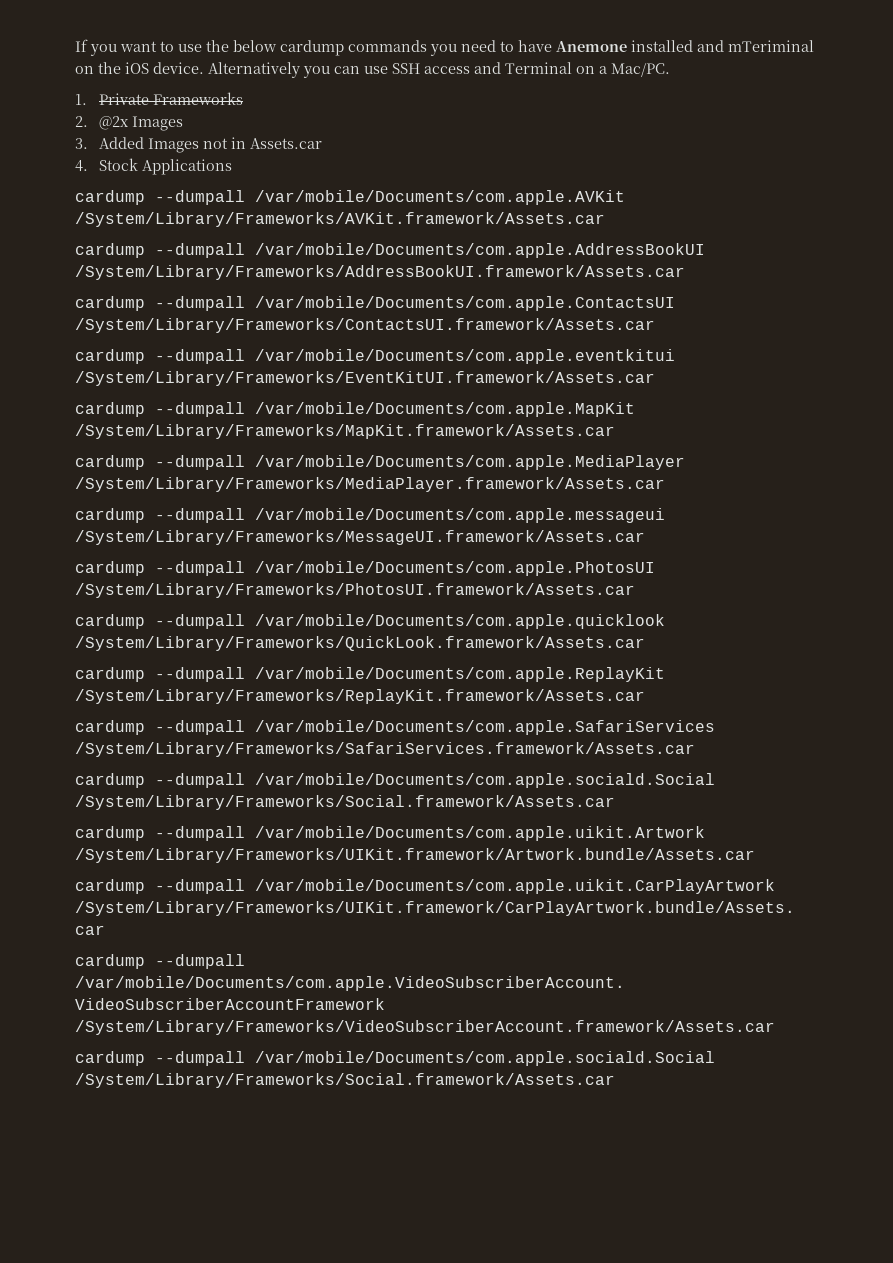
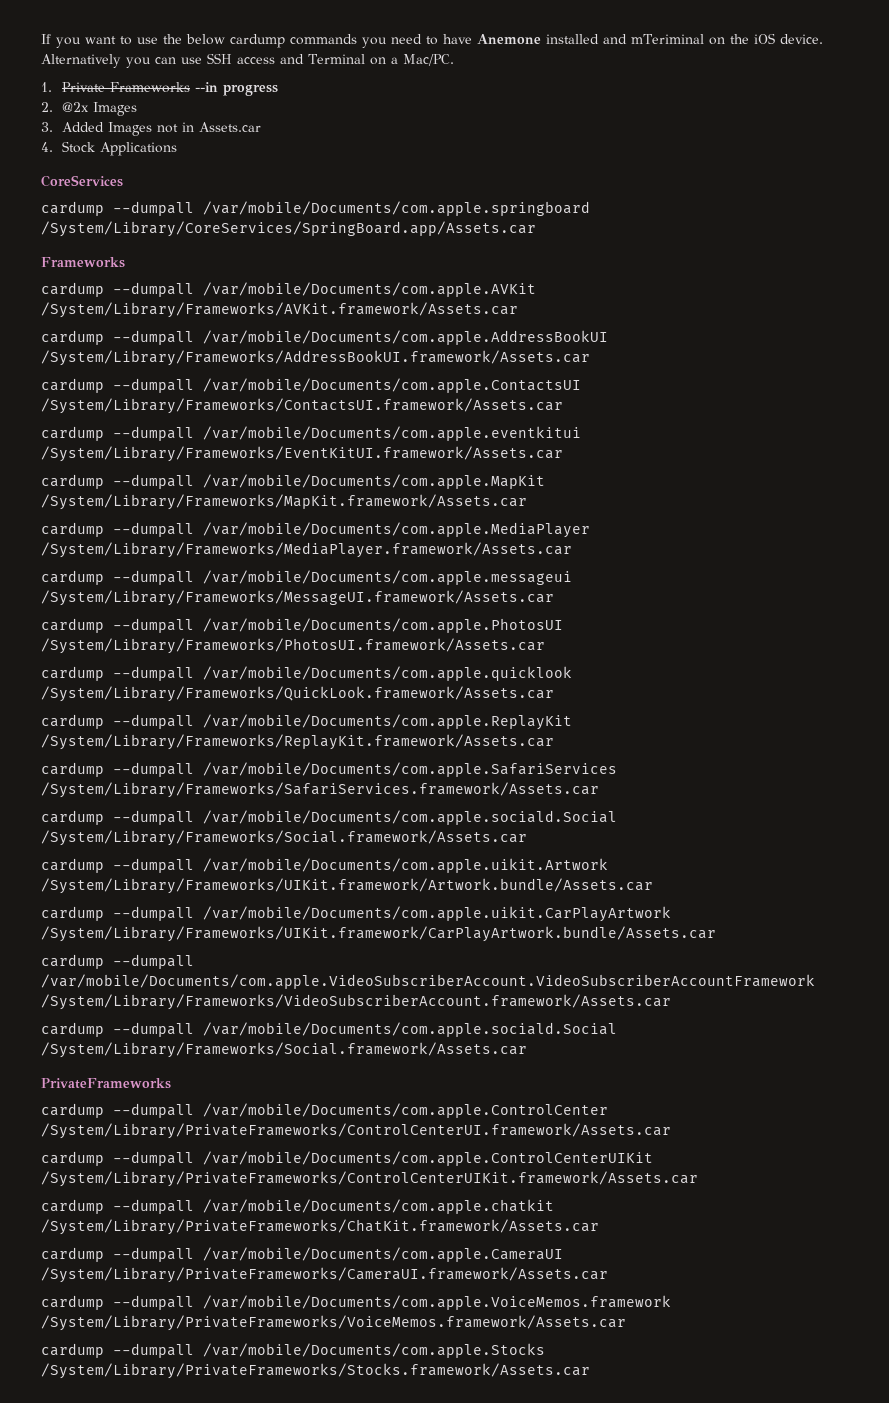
- 1. Private Frameworks
+ 1. Private Frameworks --in progress
+ CoreServices
+ cardump --dumpall /var/mobile/Documents/com.apple.springboard /System/Library/CoreServices/SpringBoard.app/Assets.car
+ Frameworks
+ PrivateFrameworks
+ cardump --dumpall /var/mobile/Documents/com.apple.ControlCenter /System/Library/PrivateFrameworks/ControlCenterUI.framework/Assets.car
+ cardump --dumpall /var/mobile/Documents/com.apple.ControlCenterUIKit /System/Library/PrivateFrameworks/ControlCenterUIKit.framework/Assets.car
+ cardump --dumpall /var/mobile/Documents/com.apple.chatkit /System/Library/PrivateFrameworks/ChatKit.framework/Assets.car
+ cardump --dumpall /var/mobile/Documents/com.apple.CameraUI /System/Library/PrivateFrameworks/CameraUI.framework/Assets.car
+ cardump --dumpall /var/mobile/Documents/com.apple.VoiceMemos.framework /System/Library/PrivateFrameworks/VoiceMemos.framework/Assets.car
+ cardump --dumpall /var/mobile/Documents/com.apple.Stocks /System/Library/PrivateFrameworks/Stocks.framework/Assets.car

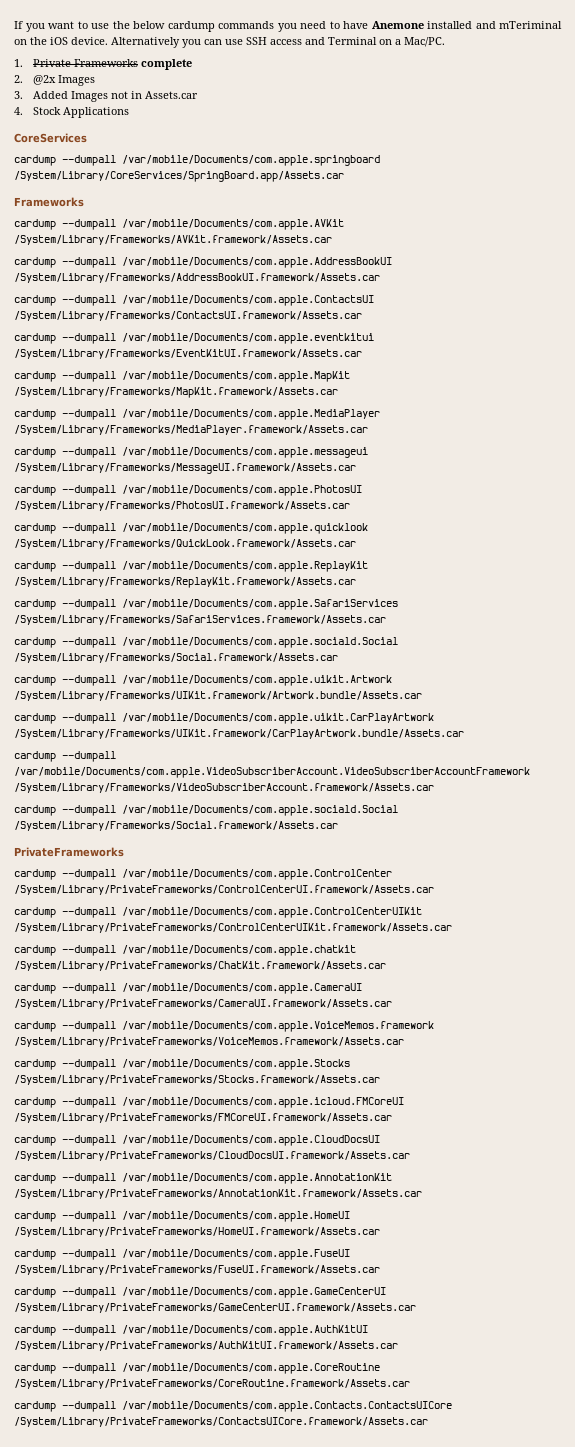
- 1. Private Frameworks --in progress
+ 1. Private Frameworks complete
+ cardump --dumpall /var/mobile/Documents/com.apple.icloud.FMCoreUI /System/Library/PrivateFrameworks/FMCoreUI.framework/Assets.car
+ cardump --dumpall /var/mobile/Documents/com.apple.CloudDocsUI /System/Library/PrivateFrameworks/CloudDocsUI.framework/Assets.car
+ cardump --dumpall /var/mobile/Documents/com.apple.AnnotationKit /System/Library/PrivateFrameworks/AnnotationKit.framework/Assets.car
+ cardump --dumpall /var/mobile/Documents/com.apple.HomeUI /System/Library/PrivateFrameworks/HomeUI.framework/Assets.car
+ cardump --dumpall /var/mobile/Documents/com.apple.FuseUI /System/Library/PrivateFrameworks/FuseUI.framework/Assets.car
+ cardump --dumpall /var/mobile/Documents/com.apple.GameCenterUI /System/Library/PrivateFrameworks/GameCenterUI.framework/Assets.car
+ cardump --dumpall /var/mobile/Documents/com.apple.AuthKitUI /System/Library/PrivateFrameworks/AuthKitUI.framework/Assets.car
+ cardump --dumpall /var/mobile/Documents/com.apple.CoreRoutine /System/Library/PrivateFrameworks/CoreRoutine.framework/Assets.car
+ cardump --dumpall /var/mobile/Documents/com.apple.Contacts.ContactsUICore /System/Library/PrivateFrameworks/ContactsUICore.framework/Assets.car

